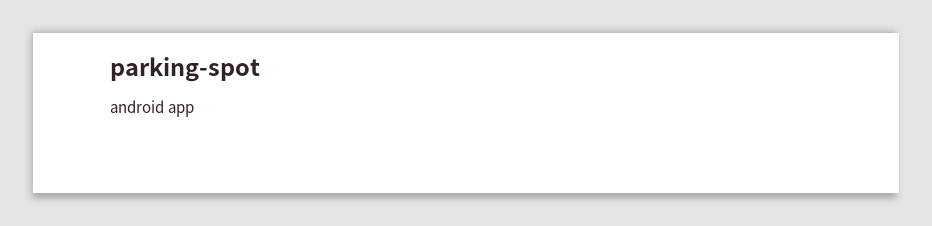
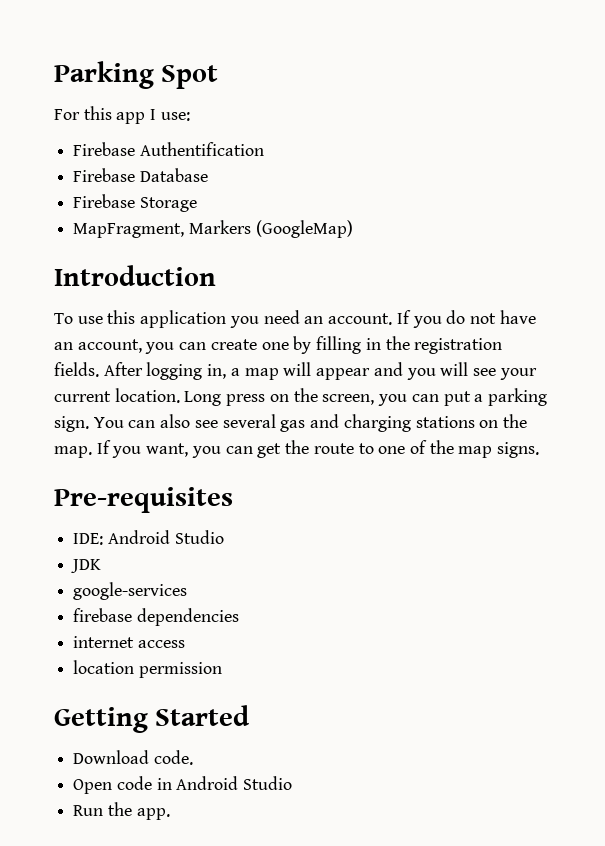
- parking-spot
- android app
+ Parking Spot
+ For this app I use:
+ Firebase Authentification
+ Firebase Database
+ Firebase Storage
+ MapFragment, Markers (GoogleMap)
+ Introduction
+ To use this application you need an account. If you do not have an account, you can create one by filling in the registration fields. After logging in, a map will appear and you will see your current location. Long press on the screen, you can put a parking sign. You can also see several gas and charging stations on the map. If you want, you can get the route to one of the map signs.
+ Pre-requisites
+ IDE: Android Studio
+ JDK
+ google-services
+ firebase dependencies
+ internet access
+ location permission
+ Getting Started
+ Download code.
+ Open code in Android Studio
+ Run the app.

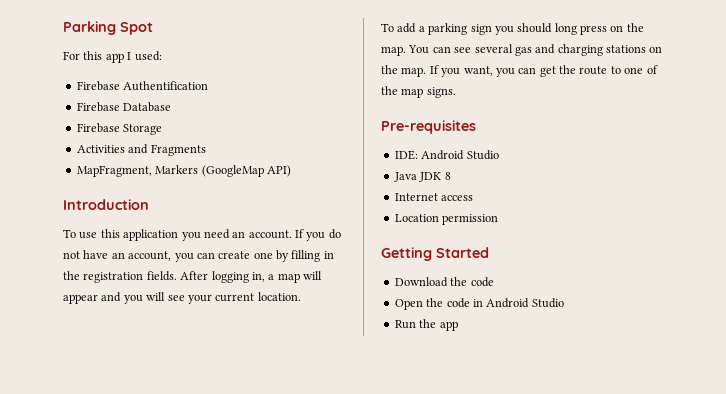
- For this app I use:
+ For this app I used:
+ Activities and Fragments
- MapFragment, Markers (GoogleMap)
+ MapFragment, Markers (GoogleMap API)
- After logging in, a map will appear and you will see your current location. Long press on the screen, you can put a parking sign.
+ After logging in, a map will appear and you will see your current location.
+ To add a parking sign you should long press on the map.
- You can also see several gas and charging stations on the map.
+ You can see several gas and charging stations on the map.
- JDK
- google-services
- firebase dependencies
- internet access
+ Java JDK 8
+ Internet access
- location permission
+ Location permission
- Download code.
+ Download the code
- Open code in Android Studio
+ Open the code in Android Studio
- Run the app.
+ Run the app

